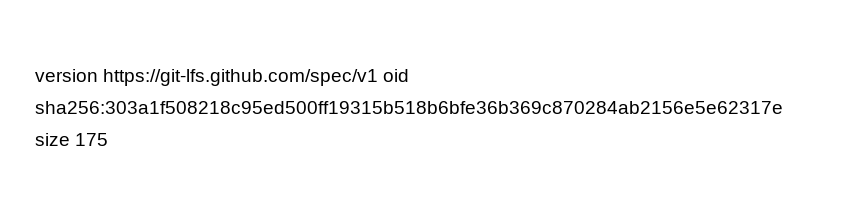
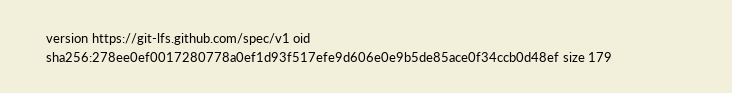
- version https://git-lfs.github.com/spec/v1 oid sha256:303a1f508218c95ed500ff19315b518b6bfe36b369c870284ab2156e5e62317e size 175
+ version https://git-lfs.github.com/spec/v1 oid sha256:278ee0ef0017280778a0ef1d93f517efe9d606e0e9b5de85ace0f34ccb0d48ef size 179

